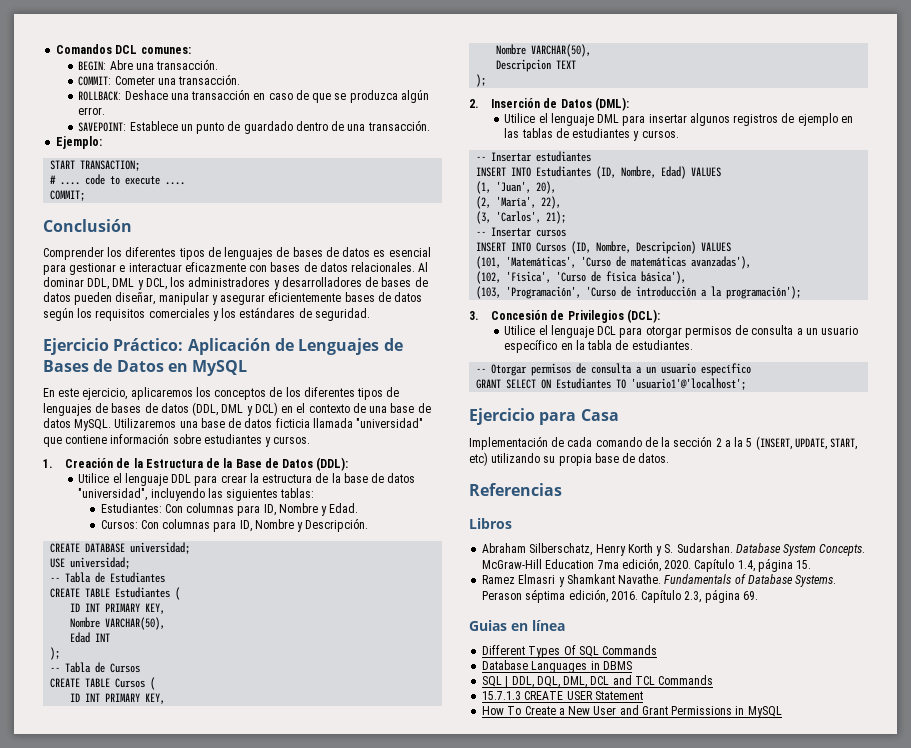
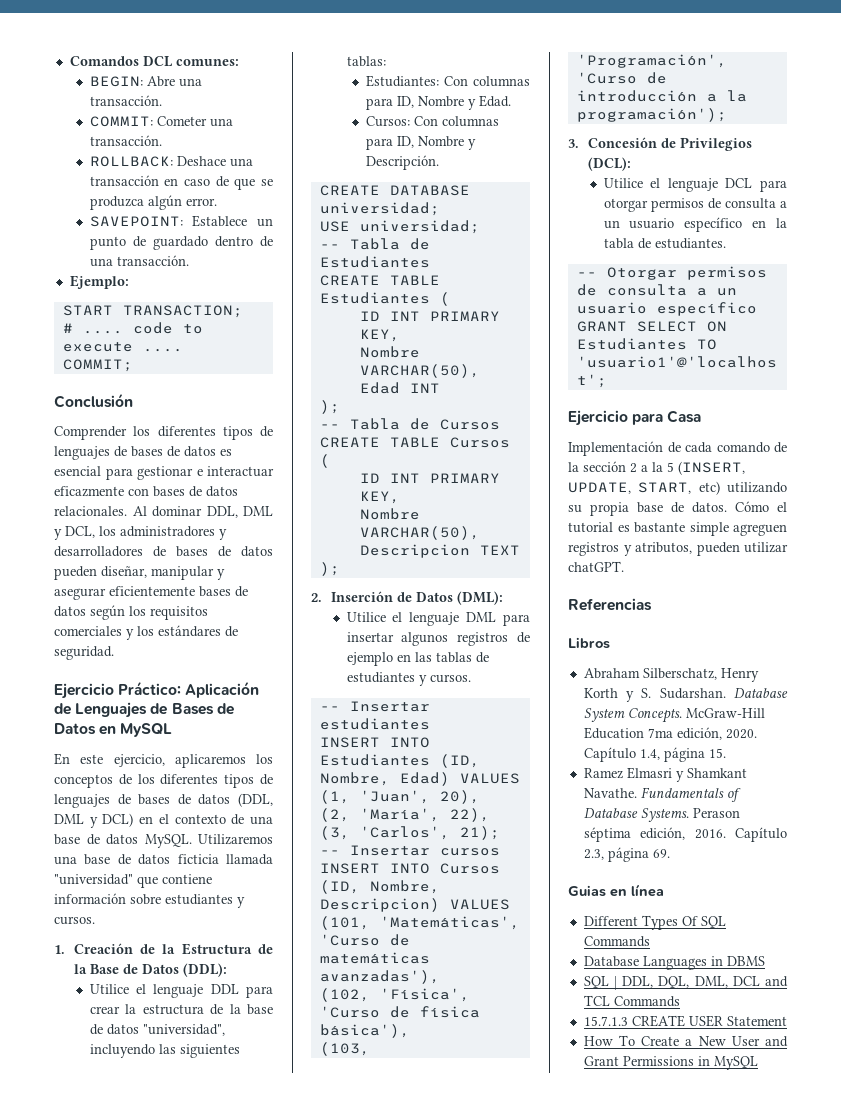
+ Cómo el tutorial es bastante simple agreguen registros y atributos, pueden utilizar chatGPT.

